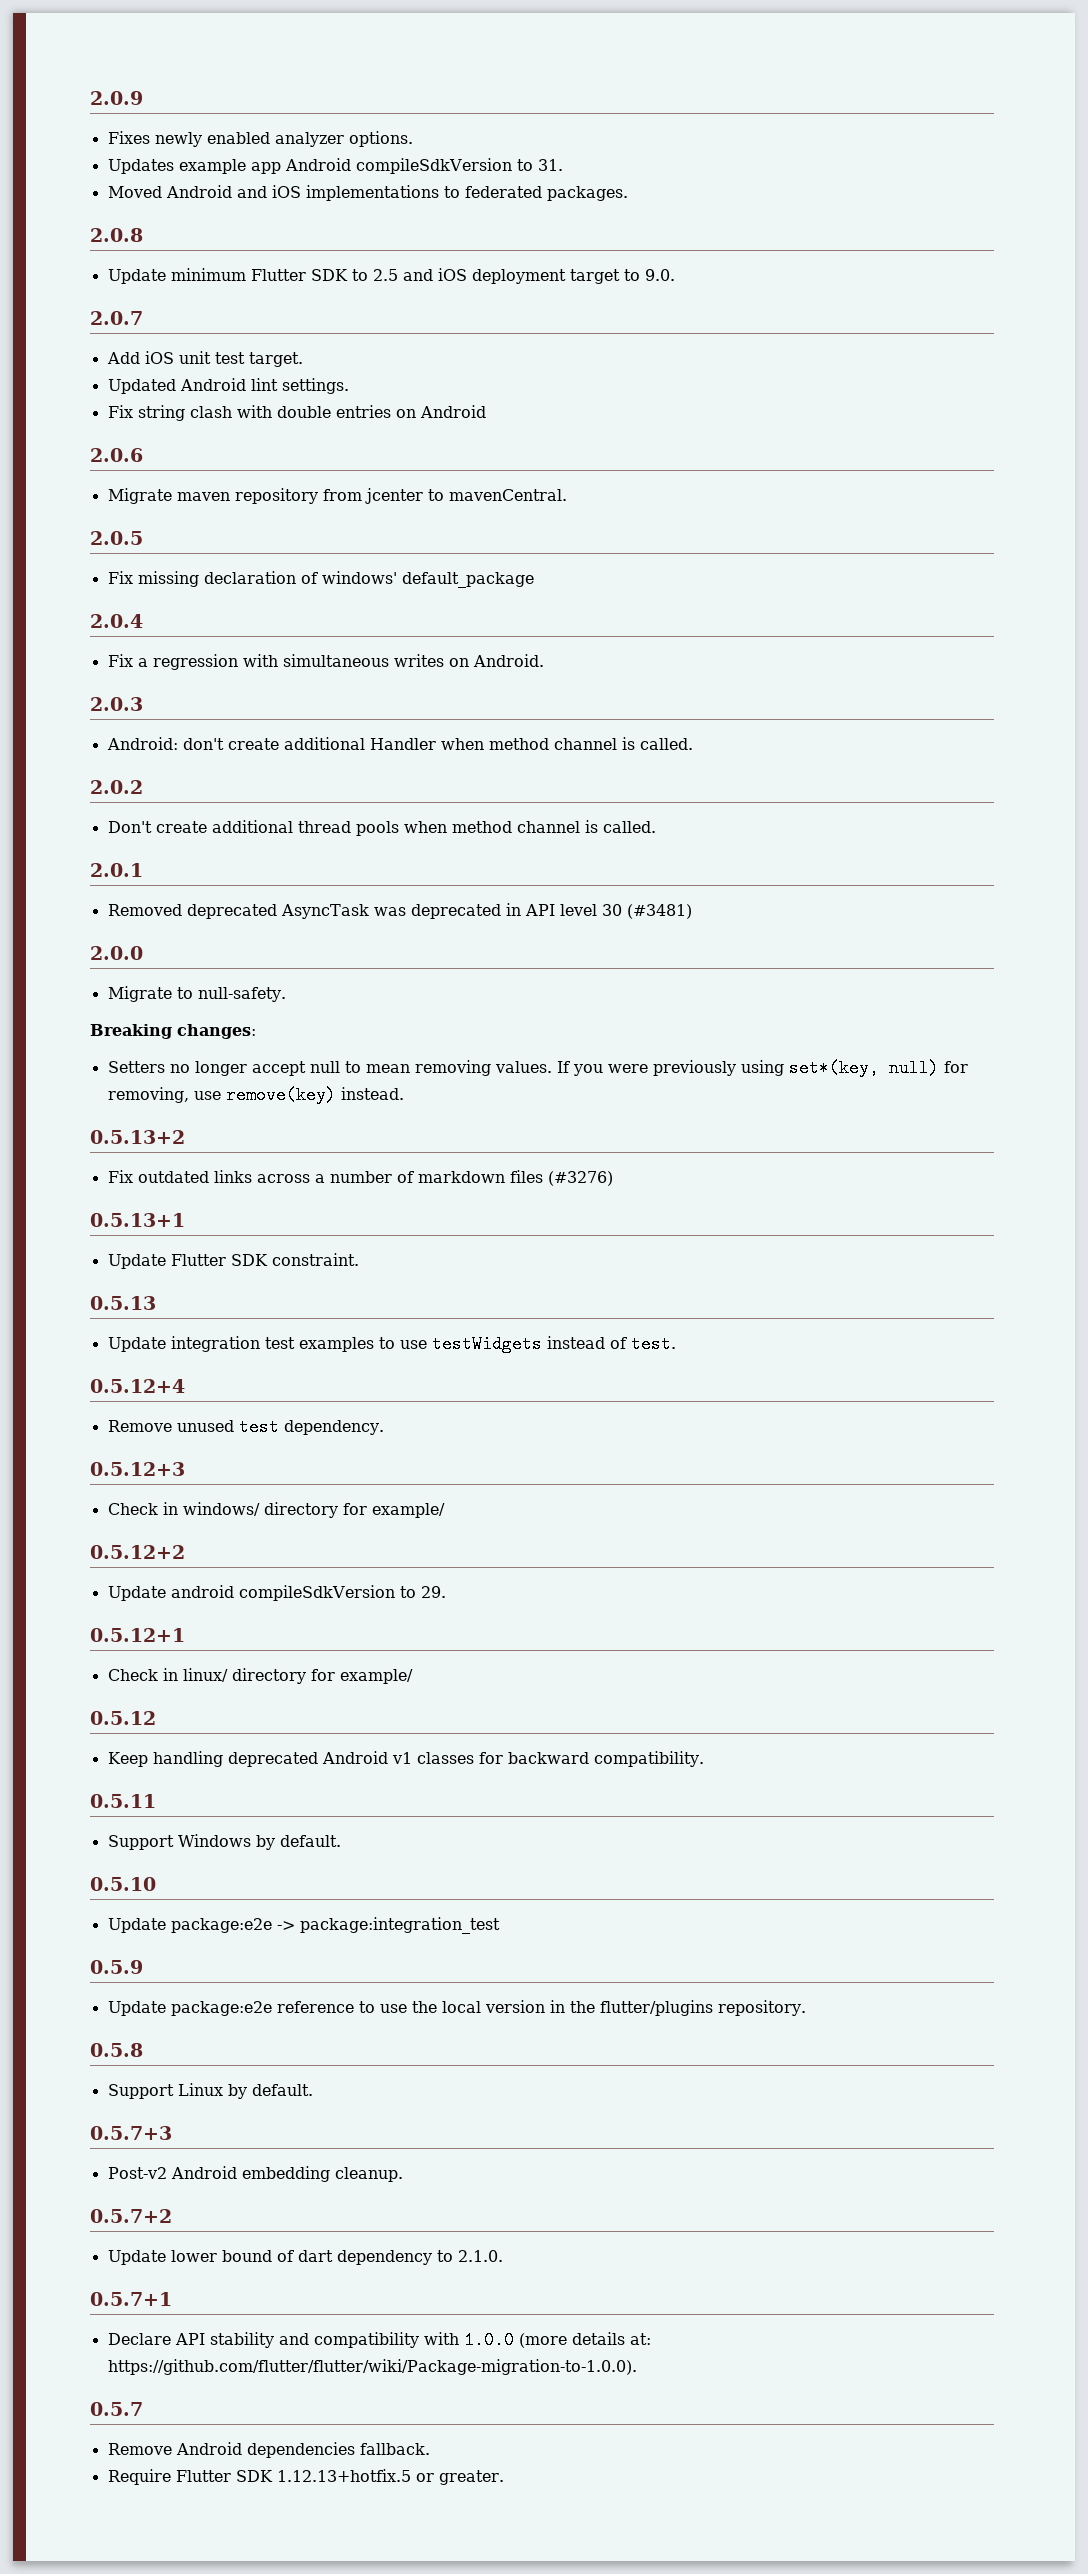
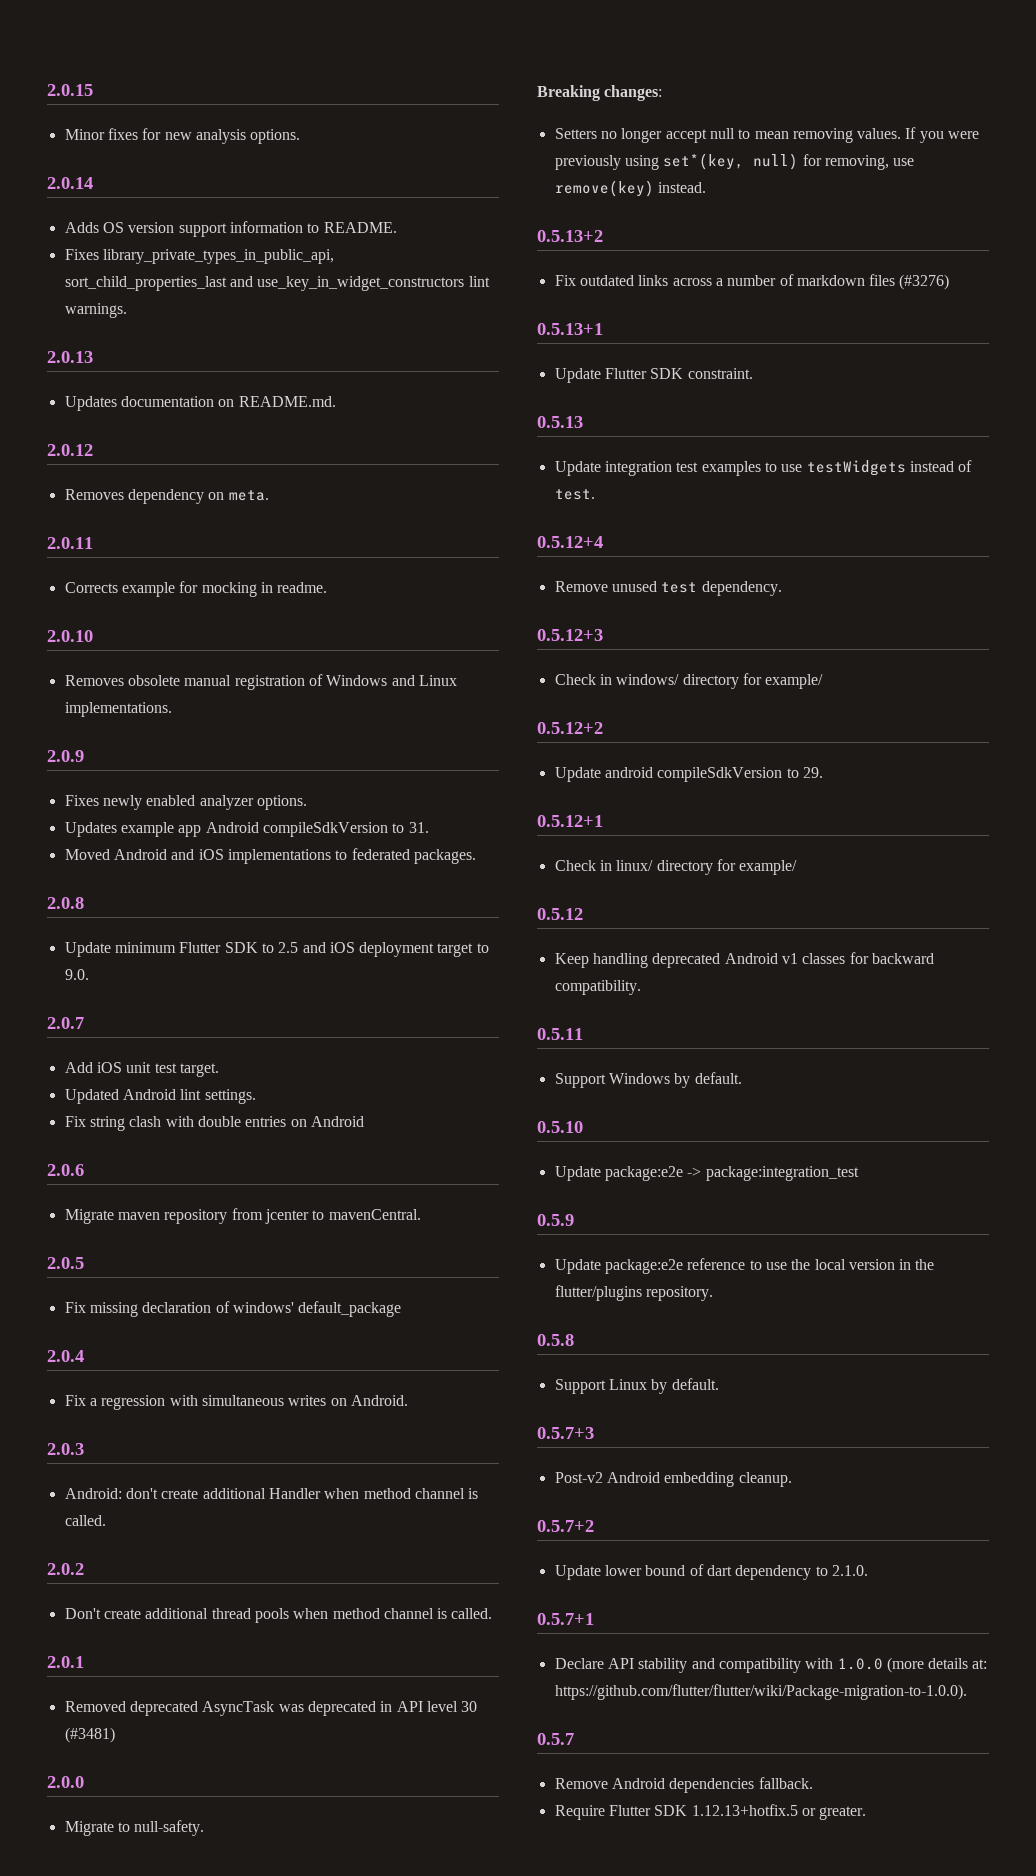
+ 2.0.15
+ Minor fixes for new analysis options.
+ 2.0.14
+ Adds OS version support information to README.
+ Fixes library_private_types_in_public_api, sort_child_properties_last and use_key_in_widget_constructors lint warnings.
+ 2.0.13
+ Updates documentation on README.md.
+ 2.0.12
+ Removes dependency on meta.
+ 2.0.11
+ Corrects example for mocking in readme.
+ 2.0.10
+ Removes obsolete manual registration of Windows and Linux implementations.

